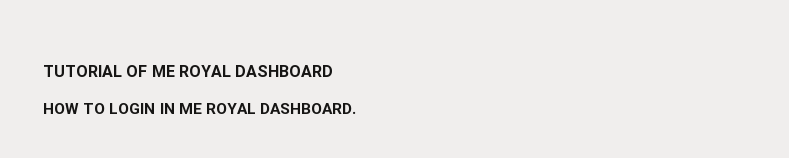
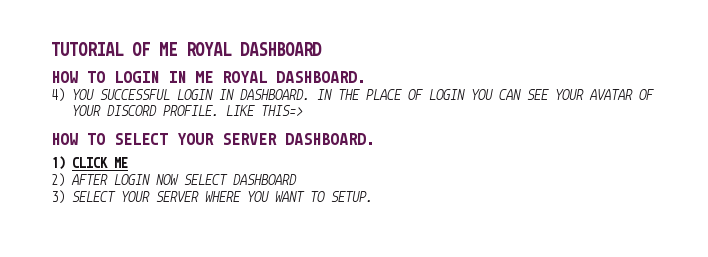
+ 4) YOU SUCCESSFUL LOGIN IN DASHBOARD. IN THE PLACE OF LOGIN YOU CAN SEE YOUR AVATAR OF YOUR DISCORD PROFILE. LIKE THIS=>
+ HOW TO SELECT YOUR SERVER DASHBOARD.
+ 1) CLICK ME
+ 2) AFTER LOGIN NOW SELECT DASHBOARD
+ 3) SELECT YOUR SERVER WHERE YOU WANT TO SETUP.

